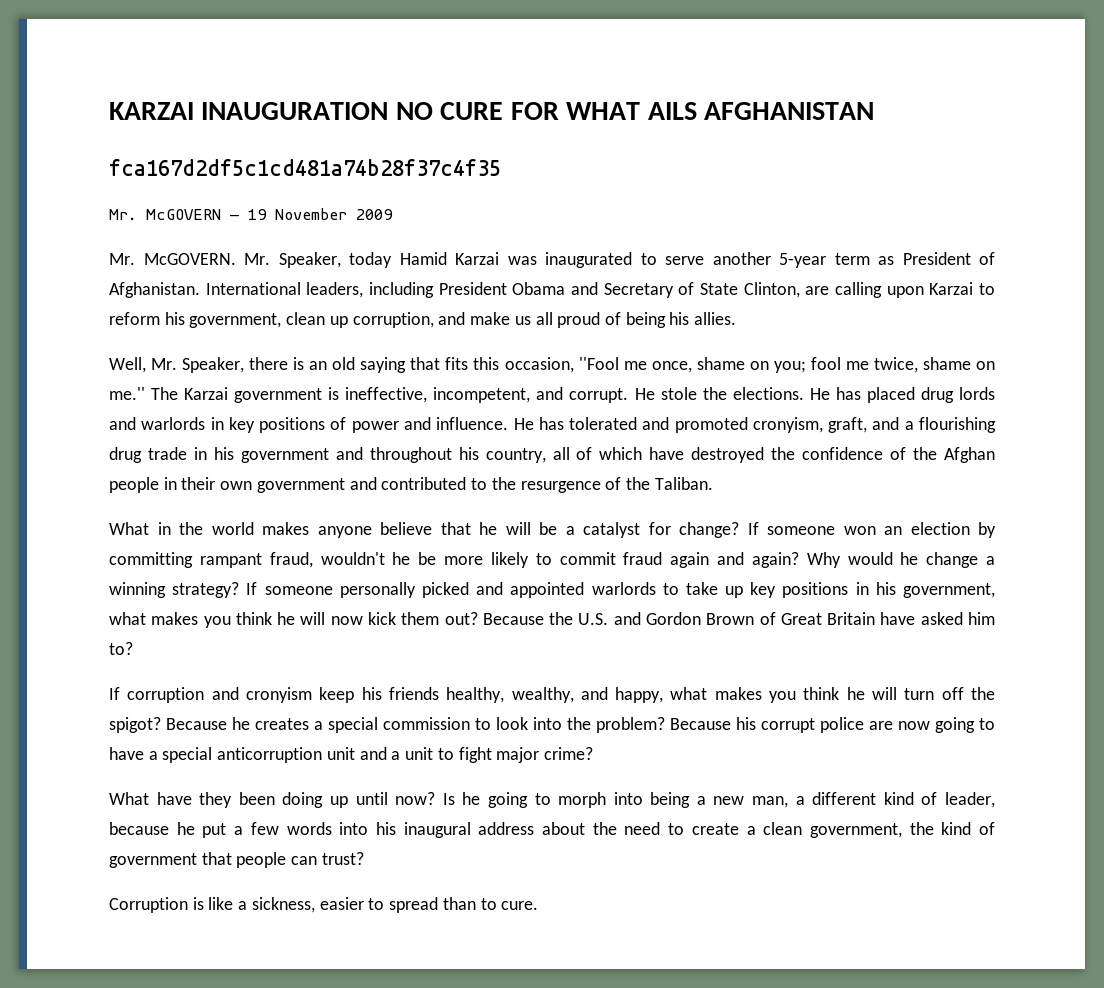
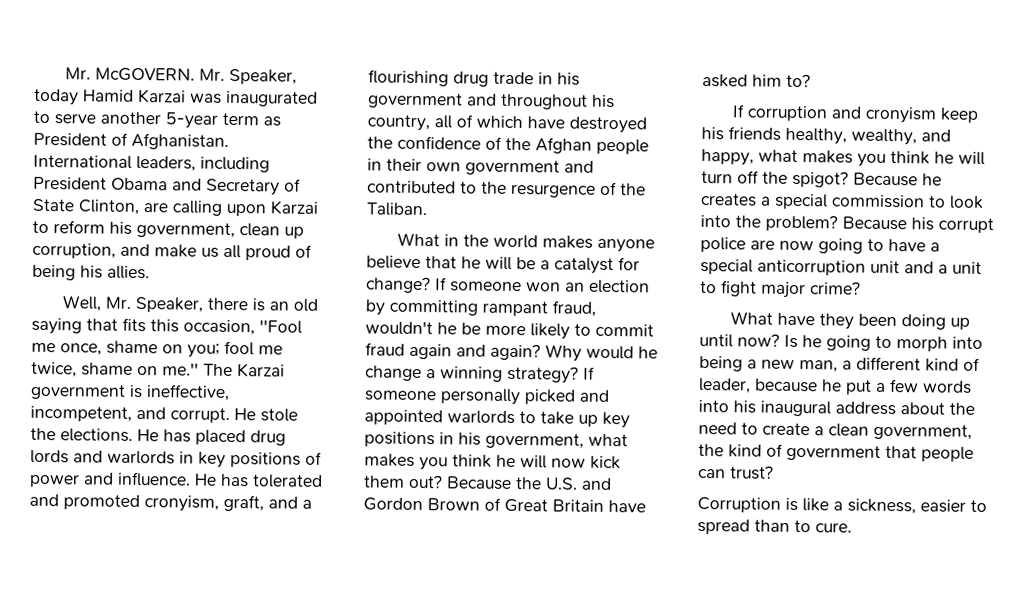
- KARZAI INAUGURATION NO CURE FOR WHAT AILS AFGHANISTAN
- fca167d2df5c1cd481a74b28f37c4f35
- Mr. McGOVERN — 19 November 2009

